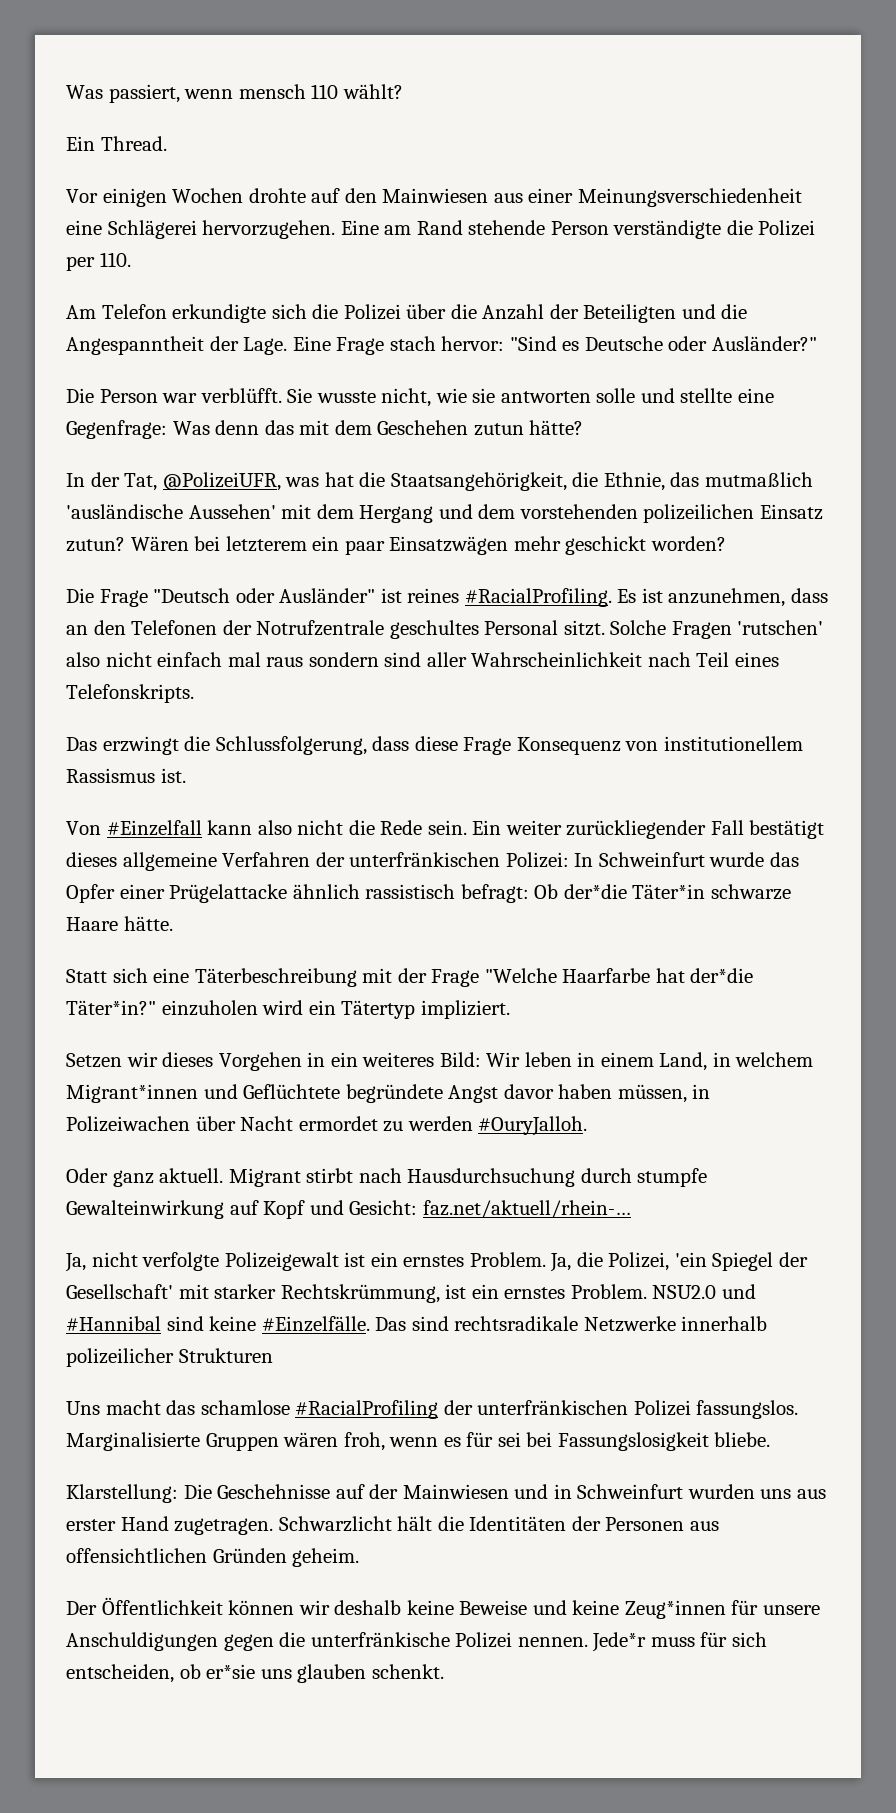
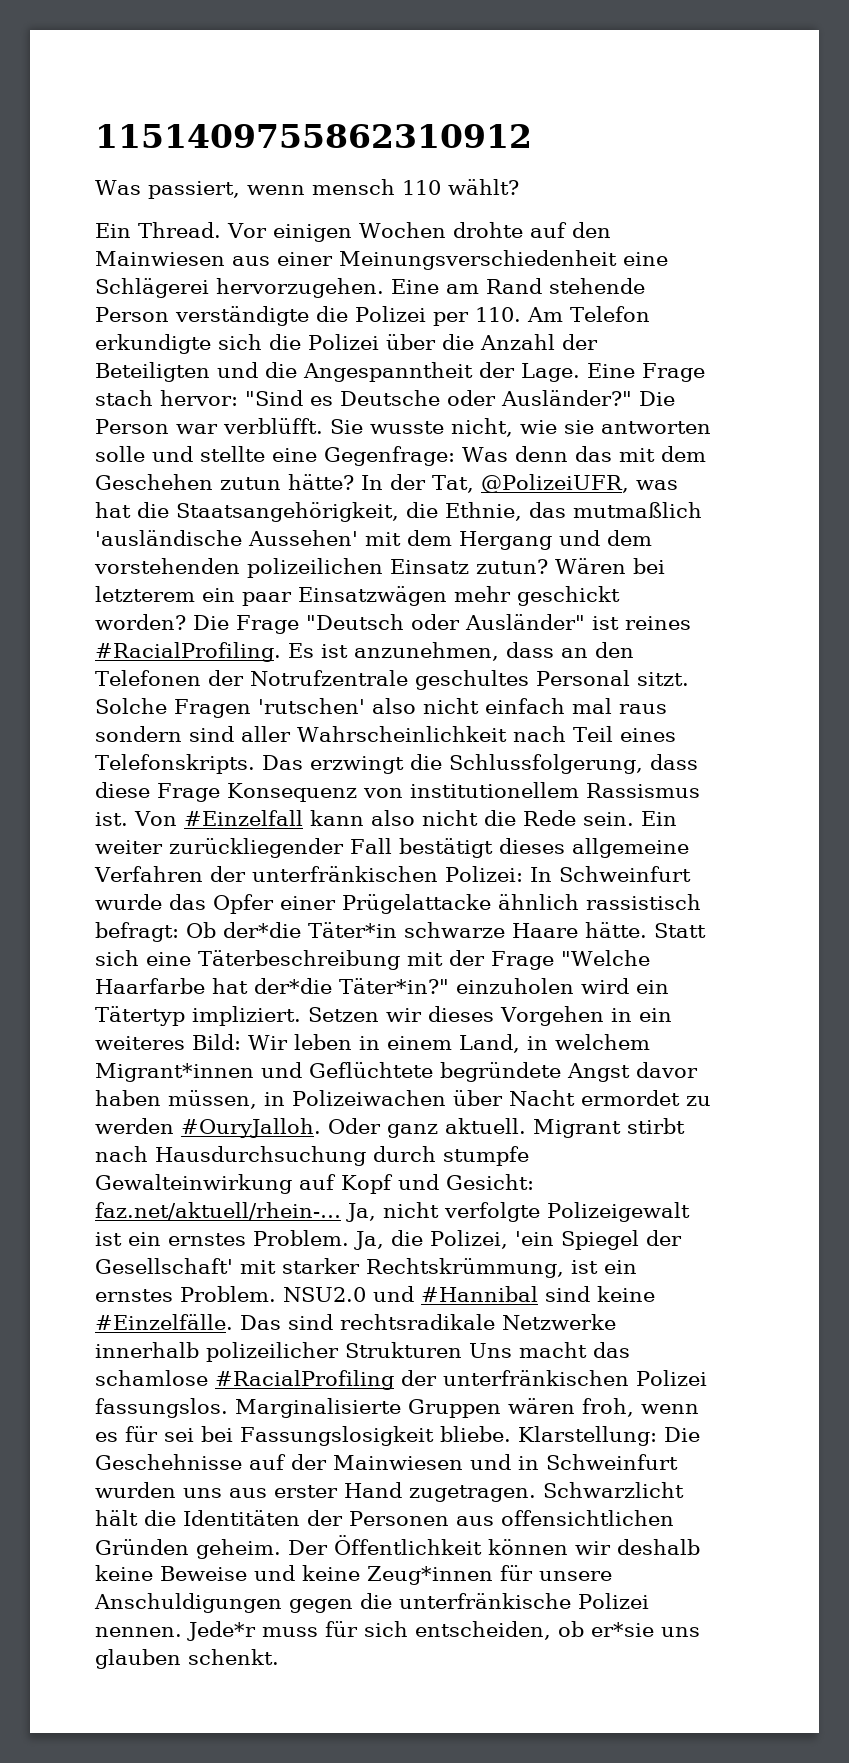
+ 1151409755862310912
- Ein Thread.
- Vor einigen Wochen drohte auf den Mainwiesen aus einer Meinungsverschiedenheit eine Schlägerei hervorzugehen.
+ Ein Thread. Vor einigen Wochen drohte auf den Mainwiesen aus einer Meinungsverschiedenheit eine Schlägerei hervorzugehen.
- Eine am Rand stehende Person verständigte die Polizei per 110.
- Am Telefon erkundigte sich die Polizei über die Anzahl der Beteiligten und die Angespanntheit der Lage.
+ Eine am Rand stehende Person verständigte die Polizei per 110. Am Telefon erkundigte sich die Polizei über die Anzahl der Beteiligten und die Angespanntheit der Lage.
- Eine Frage stach hervor: "Sind es Deutsche oder Ausländer?"
- Die Person war verblüfft.
+ Eine Frage stach hervor: "Sind es Deutsche oder Ausländer?" Die Person war verblüfft.
- Sie wusste nicht, wie sie antworten solle und stellte eine Gegenfrage: Was denn das mit dem Geschehen zutun hätte?
- In der Tat, @PolizeiUFR, was hat die Staatsangehörigkeit, die Ethnie, das mutmaßlich 'ausländische Aussehen' mit dem Hergang und dem vorstehenden polizeilichen Einsatz zutun?
+ Sie wusste nicht, wie sie antworten solle und stellte eine Gegenfrage: Was denn das mit dem Geschehen zutun hätte? In der Tat, @PolizeiUFR, was hat die Staatsangehörigkeit, die Ethnie, das mutmaßlich 'ausländische Aussehen' mit dem Hergang und dem vorstehenden polizeilichen Einsatz zutun?
- Wären bei letzterem ein paar Einsatzwägen mehr geschickt worden?
- Die Frage "Deutsch oder Ausländer" ist reines #RacialProfiling.
+ Wären bei letzterem ein paar Einsatzwägen mehr geschickt worden? Die Frage "Deutsch oder Ausländer" ist reines #RacialProfiling.
- Solche Fragen 'rutschen' also nicht einfach mal raus sondern sind aller Wahrscheinlichkeit nach Teil eines Telefonskripts.
- Das erzwingt die Schlussfolgerung, dass diese Frage Konsequenz von institutionellem Rassismus ist.
- Von #Einzelfall kann also nicht die Rede sein.
+ Solche Fragen 'rutschen' also nicht einfach mal raus sondern sind aller Wahrscheinlichkeit nach Teil eines Telefonskripts. Das erzwingt die Schlussfolgerung, dass diese Frage Konsequenz von institutionellem Rassismus ist. Von #Einzelfall kann also nicht die Rede sein.
- Ob der*die Täter*in schwarze Haare hätte.
- Statt sich eine Täterbeschreibung mit der Frage "Welche Haarfarbe hat der*die Täter*in?" einzuholen wird ein Tätertyp impliziert.
- Setzen wir dieses Vorgehen in ein weiteres Bild:
+ Ob der*die Täter*in schwarze Haare hätte. Statt sich eine Täterbeschreibung mit der Frage "Welche Haarfarbe hat der*die Täter*in?" einzuholen wird ein Tätertyp impliziert. Setzen wir dieses Vorgehen in ein weiteres Bild:
- Wir leben in einem Land, in welchem Migrant*innen und Geflüchtete begründete Angst davor haben müssen, in Polizeiwachen über Nacht ermordet zu werden #OuryJalloh.
- Oder ganz aktuell.
+ Wir leben in einem Land, in welchem Migrant*innen und Geflüchtete begründete Angst davor haben müssen, in Polizeiwachen über Nacht ermordet zu werden #OuryJalloh. Oder ganz aktuell.
- Migrant stirbt nach Hausdurchsuchung durch stumpfe Gewalteinwirkung auf Kopf und Gesicht: faz.net/aktuell/rhein-…
- Ja, nicht verfolgte Polizeigewalt ist ein ernstes Problem.
+ Migrant stirbt nach Hausdurchsuchung durch stumpfe Gewalteinwirkung auf Kopf und Gesicht: faz.net/aktuell/rhein-… Ja, nicht verfolgte Polizeigewalt ist ein ernstes Problem.
- Das sind rechtsradikale Netzwerke innerhalb polizeilicher Strukturen
- Uns macht das schamlose #RacialProfiling der unterfränkischen Polizei fassungslos.
+ Das sind rechtsradikale Netzwerke innerhalb polizeilicher Strukturen Uns macht das schamlose #RacialProfiling der unterfränkischen Polizei fassungslos.
- Marginalisierte Gruppen wären froh, wenn es für sei bei Fassungslosigkeit bliebe.
- Klarstellung: Die Geschehnisse auf der Mainwiesen und in Schweinfurt wurden uns aus erster Hand zugetragen.
+ Marginalisierte Gruppen wären froh, wenn es für sei bei Fassungslosigkeit bliebe. Klarstellung: Die Geschehnisse auf der Mainwiesen und in Schweinfurt wurden uns aus erster Hand zugetragen.
- Schwarzlicht hält die Identitäten der Personen aus offensichtlichen Gründen geheim.
- Der Öffentlichkeit können wir deshalb keine Beweise und keine Zeug*innen für unsere Anschuldigungen gegen die unterfränkische Polizei nennen.
+ Schwarzlicht hält die Identitäten der Personen aus offensichtlichen Gründen geheim. Der Öffentlichkeit können wir deshalb keine Beweise und keine Zeug*innen für unsere Anschuldigungen gegen die unterfränkische Polizei nennen.

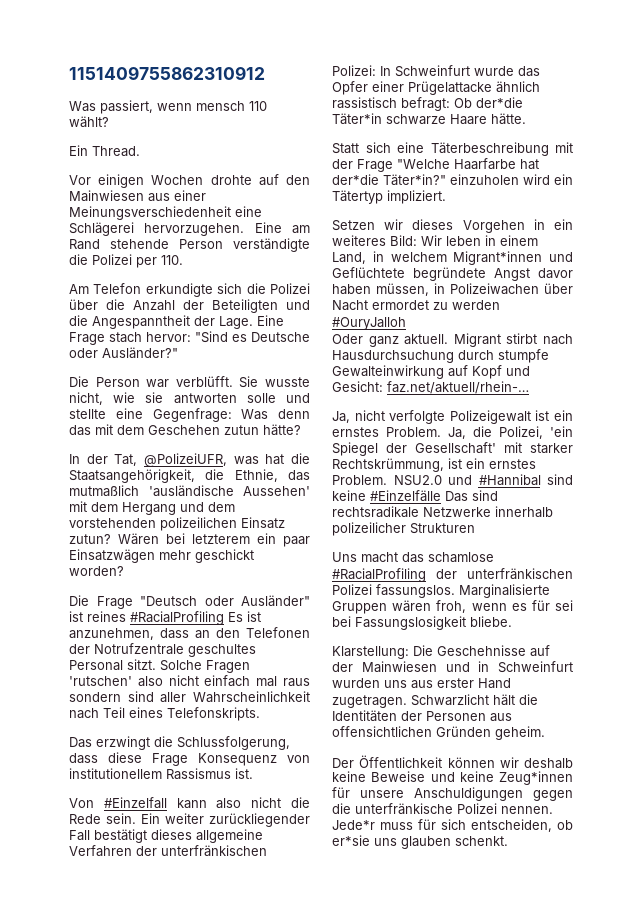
- Ein Thread. Vor einigen Wochen drohte auf den Mainwiesen aus einer Meinungsverschiedenheit eine Schlägerei hervorzugehen.
+ Ein Thread.
+ Vor einigen Wochen drohte auf den Mainwiesen aus einer Meinungsverschiedenheit eine Schlägerei hervorzugehen.
- Eine am Rand stehende Person verständigte die Polizei per 110. Am Telefon erkundigte sich die Polizei über die Anzahl der Beteiligten und die Angespanntheit der Lage.
+ Eine am Rand stehende Person verständigte die Polizei per 110.
+ Am Telefon erkundigte sich die Polizei über die Anzahl der Beteiligten und die Angespanntheit der Lage.
- Eine Frage stach hervor: "Sind es Deutsche oder Ausländer?" Die Person war verblüfft.
+ Eine Frage stach hervor: "Sind es Deutsche oder Ausländer?"
+ Die Person war verblüfft.
- Sie wusste nicht, wie sie antworten solle und stellte eine Gegenfrage: Was denn das mit dem Geschehen zutun hätte? In der Tat, @PolizeiUFR, was hat die Staatsangehörigkeit, die Ethnie, das mutmaßlich 'ausländische Aussehen' mit dem Hergang und dem vorstehenden polizeilichen Einsatz zutun?
+ Sie wusste nicht, wie sie antworten solle und stellte eine Gegenfrage: Was denn das mit dem Geschehen zutun hätte?
+ In der Tat, @PolizeiUFR, was hat die Staatsangehörigkeit, die Ethnie, das mutmaßlich 'ausländische Aussehen' mit dem Hergang und dem vorstehenden polizeilichen Einsatz zutun?
- Wären bei letzterem ein paar Einsatzwägen mehr geschickt worden? Die Frage "Deutsch oder Ausländer" ist reines #RacialProfiling. Es ist anzunehmen, dass an den Telefonen der Notrufzentrale geschultes Personal sitzt.
+ Wären bei letzterem ein paar Einsatzwägen mehr geschickt worden?
+ Die Frage "Deutsch oder Ausländer" ist reines #RacialProfiling Es ist anzunehmen, dass an den Telefonen der Notrufzentrale geschultes Personal sitzt.
- Solche Fragen 'rutschen' also nicht einfach mal raus sondern sind aller Wahrscheinlichkeit nach Teil eines Telefonskripts. Das erzwingt die Schlussfolgerung, dass diese Frage Konsequenz von institutionellem Rassismus ist. Von #Einzelfall kann also nicht die Rede sein.
+ Solche Fragen 'rutschen' also nicht einfach mal raus sondern sind aller Wahrscheinlichkeit nach Teil eines Telefonskripts.
+ Das erzwingt die Schlussfolgerung, dass diese Frage Konsequenz von institutionellem Rassismus ist.
+ Von #Einzelfall kann also nicht die Rede sein.
- Ob der*die Täter*in schwarze Haare hätte. Statt sich eine Täterbeschreibung mit der Frage "Welche Haarfarbe hat der*die Täter*in?" einzuholen wird ein Tätertyp impliziert. Setzen wir dieses Vorgehen in ein weiteres Bild:
+ Ob der*die Täter*in schwarze Haare hätte.
+ Statt sich eine Täterbeschreibung mit der Frage "Welche Haarfarbe hat der*die Täter*in?" einzuholen wird ein Tätertyp impliziert.
+ Setzen wir dieses Vorgehen in ein weiteres Bild:
- Wir leben in einem Land, in welchem Migrant*innen und Geflüchtete begründete Angst davor haben müssen, in Polizeiwachen über Nacht ermordet zu werden #OuryJalloh. Oder ganz aktuell.
+ Wir leben in einem Land, in welchem Migrant*innen und Geflüchtete begründete Angst davor haben müssen, in Polizeiwachen über Nacht ermordet zu werden #OuryJalloh
+ Oder ganz aktuell.
- Migrant stirbt nach Hausdurchsuchung durch stumpfe Gewalteinwirkung auf Kopf und Gesicht: faz.net/aktuell/rhein-… Ja, nicht verfolgte Polizeigewalt ist ein ernstes Problem.
+ Migrant stirbt nach Hausdurchsuchung durch stumpfe Gewalteinwirkung auf Kopf und Gesicht: faz.net/aktuell/rhein-…
+ Ja, nicht verfolgte Polizeigewalt ist ein ernstes Problem.
- NSU2.0 und #Hannibal sind keine #Einzelfälle. Das sind rechtsradikale Netzwerke innerhalb polizeilicher Strukturen Uns macht das schamlose #RacialProfiling der unterfränkischen Polizei fassungslos.
+ NSU2.0 und #Hannibal sind keine #Einzelfälle Das sind rechtsradikale Netzwerke innerhalb polizeilicher Strukturen
+ Uns macht das schamlose #RacialProfiling der unterfränkischen Polizei fassungslos.
- Marginalisierte Gruppen wären froh, wenn es für sei bei Fassungslosigkeit bliebe. Klarstellung: Die Geschehnisse auf der Mainwiesen und in Schweinfurt wurden uns aus erster Hand zugetragen.
+ Marginalisierte Gruppen wären froh, wenn es für sei bei Fassungslosigkeit bliebe.
+ Klarstellung: Die Geschehnisse auf der Mainwiesen und in Schweinfurt wurden uns aus erster Hand zugetragen.
- Schwarzlicht hält die Identitäten der Personen aus offensichtlichen Gründen geheim. Der Öffentlichkeit können wir deshalb keine Beweise und keine Zeug*innen für unsere Anschuldigungen gegen die unterfränkische Polizei nennen.
+ Schwarzlicht hält die Identitäten der Personen aus offensichtlichen Gründen geheim.
+ Der Öffentlichkeit können wir deshalb keine Beweise und keine Zeug*innen für unsere Anschuldigungen gegen die unterfränkische Polizei nennen.

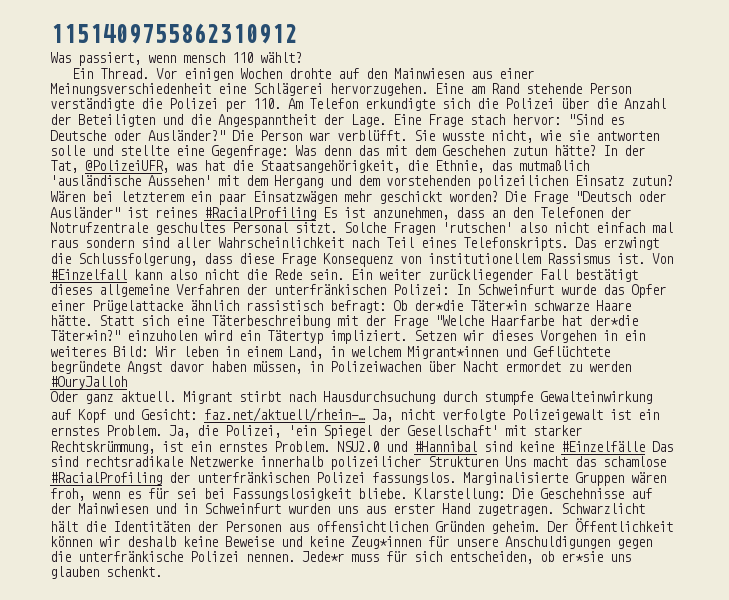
- Ein Thread.
- Vor einigen Wochen drohte auf den Mainwiesen aus einer Meinungsverschiedenheit eine Schlägerei hervorzugehen.
+ Ein Thread. Vor einigen Wochen drohte auf den Mainwiesen aus einer Meinungsverschiedenheit eine Schlägerei hervorzugehen.
- Eine am Rand stehende Person verständigte die Polizei per 110.
- Am Telefon erkundigte sich die Polizei über die Anzahl der Beteiligten und die Angespanntheit der Lage.
+ Eine am Rand stehende Person verständigte die Polizei per 110. Am Telefon erkundigte sich die Polizei über die Anzahl der Beteiligten und die Angespanntheit der Lage.
- Eine Frage stach hervor: "Sind es Deutsche oder Ausländer?"
- Die Person war verblüfft.
+ Eine Frage stach hervor: "Sind es Deutsche oder Ausländer?" Die Person war verblüfft.
- Sie wusste nicht, wie sie antworten solle und stellte eine Gegenfrage: Was denn das mit dem Geschehen zutun hätte?
- In der Tat, @PolizeiUFR, was hat die Staatsangehörigkeit, die Ethnie, das mutmaßlich 'ausländische Aussehen' mit dem Hergang und dem vorstehenden polizeilichen Einsatz zutun?
+ Sie wusste nicht, wie sie antworten solle und stellte eine Gegenfrage: Was denn das mit dem Geschehen zutun hätte? In der Tat, @PolizeiUFR, was hat die Staatsangehörigkeit, die Ethnie, das mutmaßlich 'ausländische Aussehen' mit dem Hergang und dem vorstehenden polizeilichen Einsatz zutun?
- Wären bei letzterem ein paar Einsatzwägen mehr geschickt worden?
- Die Frage "Deutsch oder Ausländer" ist reines #RacialProfiling Es ist anzunehmen, dass an den Telefonen der Notrufzentrale geschultes Personal sitzt.
+ Wären bei letzterem ein paar Einsatzwägen mehr geschickt worden? Die Frage "Deutsch oder Ausländer" ist reines #RacialProfiling Es ist anzunehmen, dass an den Telefonen der Notrufzentrale geschultes Personal sitzt.
- Solche Fragen 'rutschen' also nicht einfach mal raus sondern sind aller Wahrscheinlichkeit nach Teil eines Telefonskripts.
- Das erzwingt die Schlussfolgerung, dass diese Frage Konsequenz von institutionellem Rassismus ist.
- Von #Einzelfall kann also nicht die Rede sein.
+ Solche Fragen 'rutschen' also nicht einfach mal raus sondern sind aller Wahrscheinlichkeit nach Teil eines Telefonskripts. Das erzwingt die Schlussfolgerung, dass diese Frage Konsequenz von institutionellem Rassismus ist. Von #Einzelfall kann also nicht die Rede sein.
- Ob der*die Täter*in schwarze Haare hätte.
- Statt sich eine Täterbeschreibung mit der Frage "Welche Haarfarbe hat der*die Täter*in?" einzuholen wird ein Tätertyp impliziert.
- Setzen wir dieses Vorgehen in ein weiteres Bild:
+ Ob der*die Täter*in schwarze Haare hätte. Statt sich eine Täterbeschreibung mit der Frage "Welche Haarfarbe hat der*die Täter*in?" einzuholen wird ein Tätertyp impliziert. Setzen wir dieses Vorgehen in ein weiteres Bild:
- Migrant stirbt nach Hausdurchsuchung durch stumpfe Gewalteinwirkung auf Kopf und Gesicht: faz.net/aktuell/rhein-…
- Ja, nicht verfolgte Polizeigewalt ist ein ernstes Problem.
+ Migrant stirbt nach Hausdurchsuchung durch stumpfe Gewalteinwirkung auf Kopf und Gesicht: faz.net/aktuell/rhein-… Ja, nicht verfolgte Polizeigewalt ist ein ernstes Problem.
- NSU2.0 und #Hannibal sind keine #Einzelfälle Das sind rechtsradikale Netzwerke innerhalb polizeilicher Strukturen
- Uns macht das schamlose #RacialProfiling der unterfränkischen Polizei fassungslos.
+ NSU2.0 und #Hannibal sind keine #Einzelfälle Das sind rechtsradikale Netzwerke innerhalb polizeilicher Strukturen Uns macht das schamlose #RacialProfiling der unterfränkischen Polizei fassungslos.
- Marginalisierte Gruppen wären froh, wenn es für sei bei Fassungslosigkeit bliebe.
- Klarstellung: Die Geschehnisse auf der Mainwiesen und in Schweinfurt wurden uns aus erster Hand zugetragen.
+ Marginalisierte Gruppen wären froh, wenn es für sei bei Fassungslosigkeit bliebe. Klarstellung: Die Geschehnisse auf der Mainwiesen und in Schweinfurt wurden uns aus erster Hand zugetragen.
- Schwarzlicht hält die Identitäten der Personen aus offensichtlichen Gründen geheim.
- Der Öffentlichkeit können wir deshalb keine Beweise und keine Zeug*innen für unsere Anschuldigungen gegen die unterfränkische Polizei nennen.
+ Schwarzlicht hält die Identitäten der Personen aus offensichtlichen Gründen geheim. Der Öffentlichkeit können wir deshalb keine Beweise und keine Zeug*innen für unsere Anschuldigungen gegen die unterfränkische Polizei nennen.

